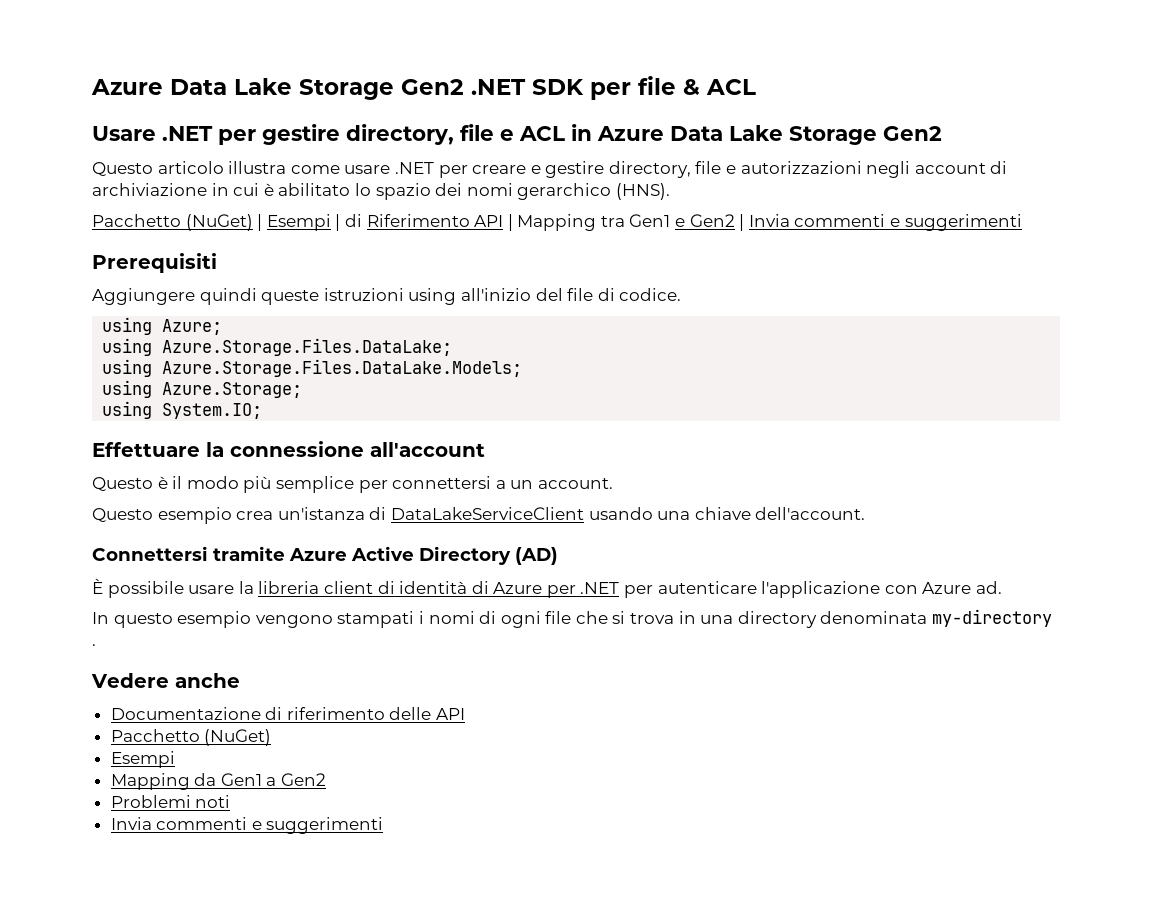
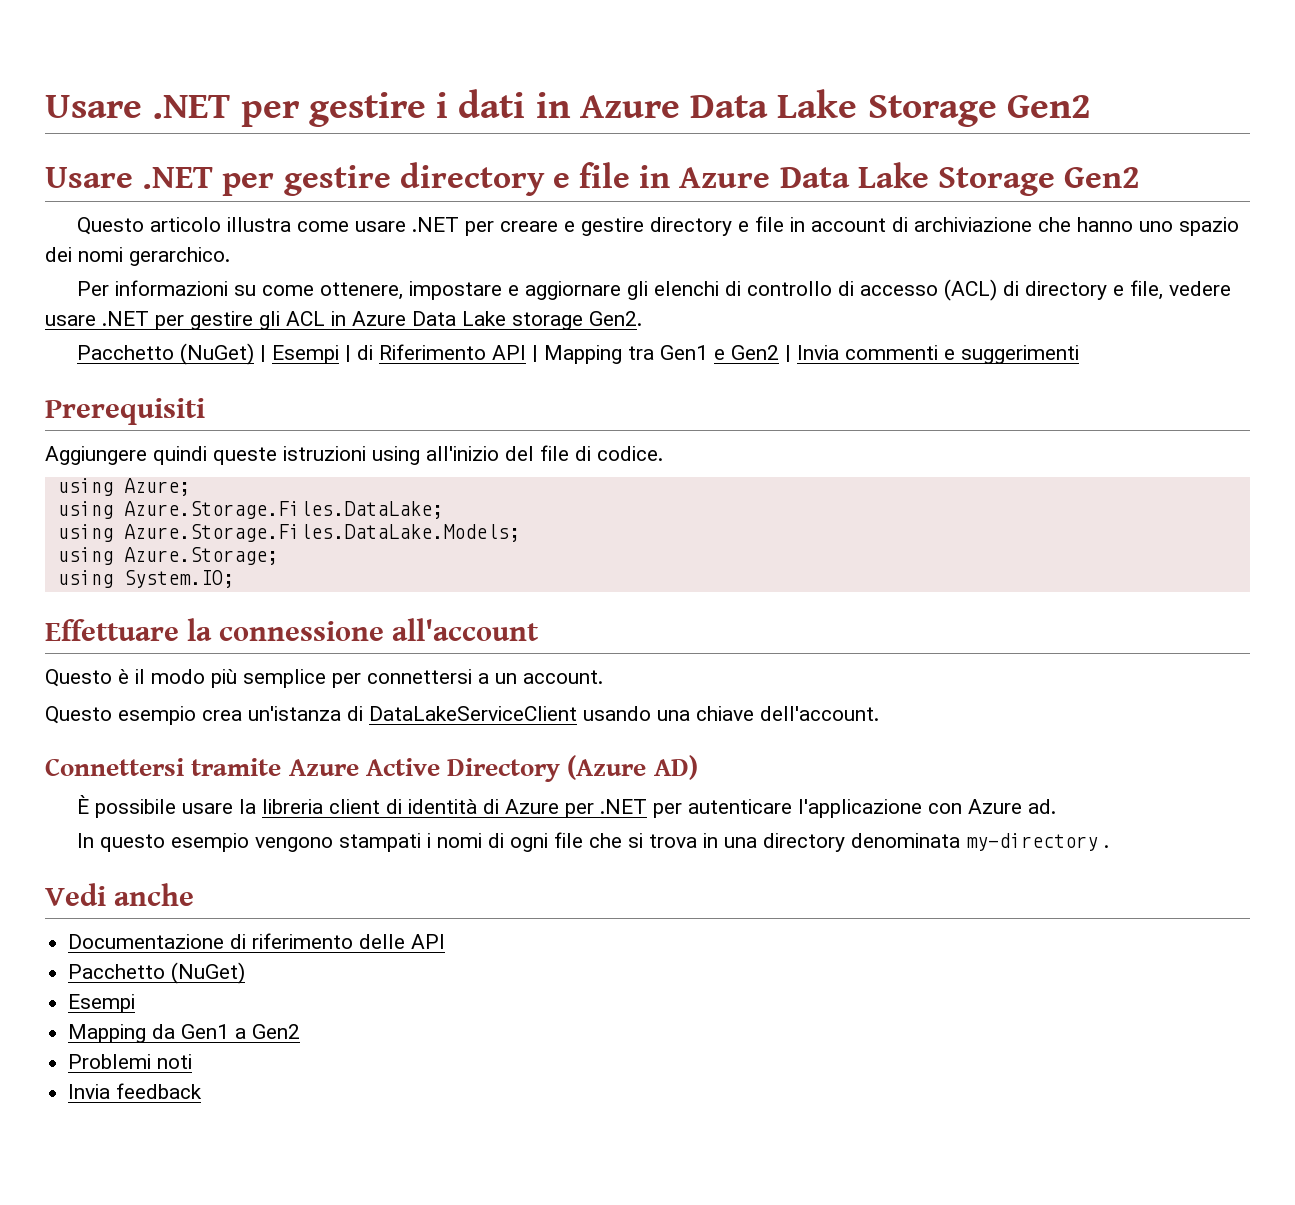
- Azure Data Lake Storage Gen2 .NET SDK per file & ACL
- Usare .NET per gestire directory, file e ACL in Azure Data Lake Storage Gen2
+ Usare .NET per gestire i dati in Azure Data Lake Storage Gen2
+ Usare .NET per gestire directory e file in Azure Data Lake Storage Gen2
- Questo articolo illustra come usare .NET per creare e gestire directory, file e autorizzazioni negli account di archiviazione in cui è abilitato lo spazio dei nomi gerarchico (HNS).
+ Questo articolo illustra come usare .NET per creare e gestire directory e file in account di archiviazione che hanno uno spazio dei nomi gerarchico.
+ Per informazioni su come ottenere, impostare e aggiornare gli elenchi di controllo di accesso (ACL) di directory e file, vedere usare .NET per gestire gli ACL in Azure Data Lake storage Gen2.
- Connettersi tramite Azure Active Directory (AD)
+ Connettersi tramite Azure Active Directory (Azure AD)
- Vedere anche
+ Vedi anche
  Problemi noti
- Invia commenti e suggerimenti
+ Invia feedback

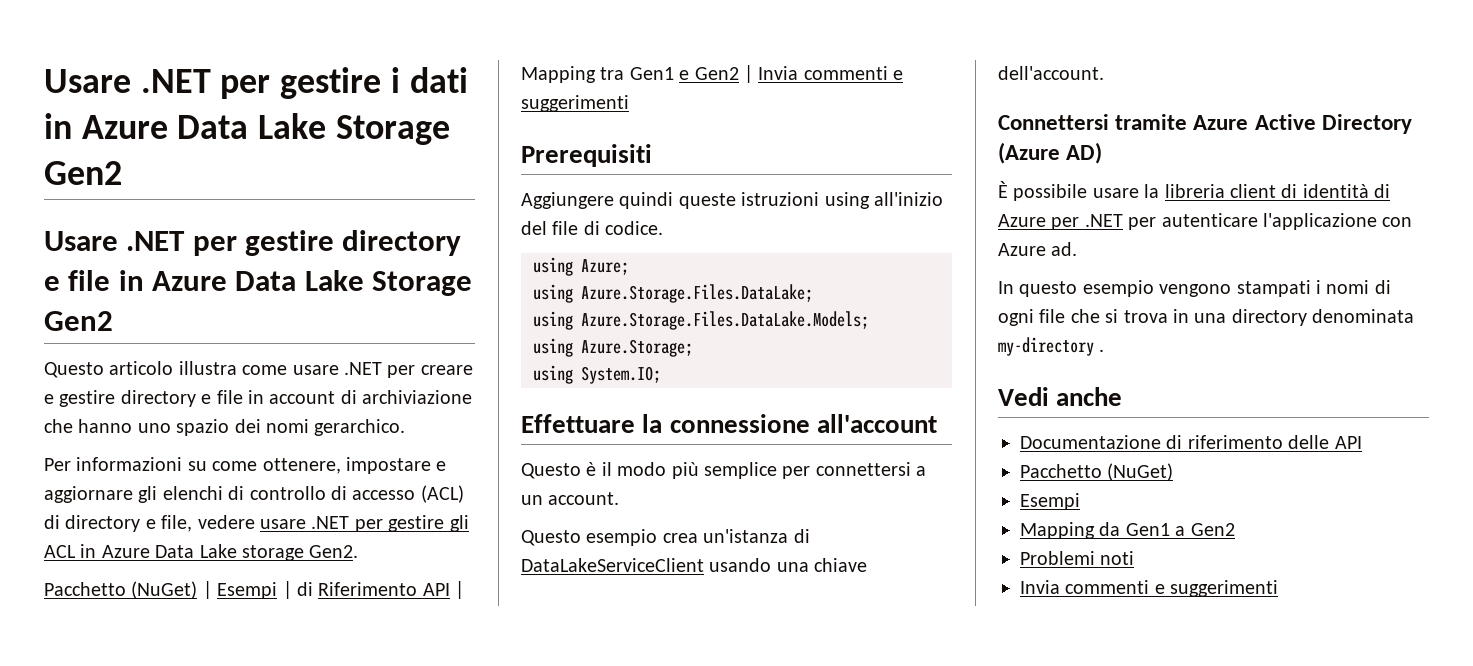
  Problemi noti
- Invia feedback
+ Invia commenti e suggerimenti

